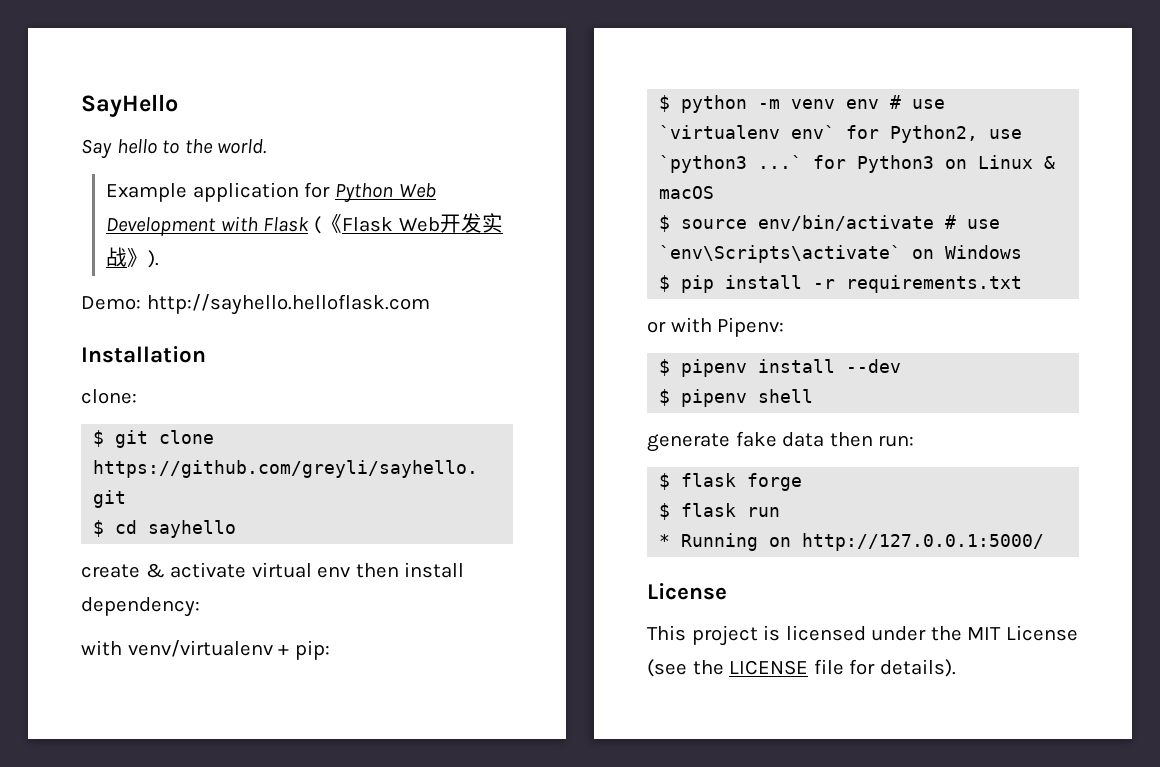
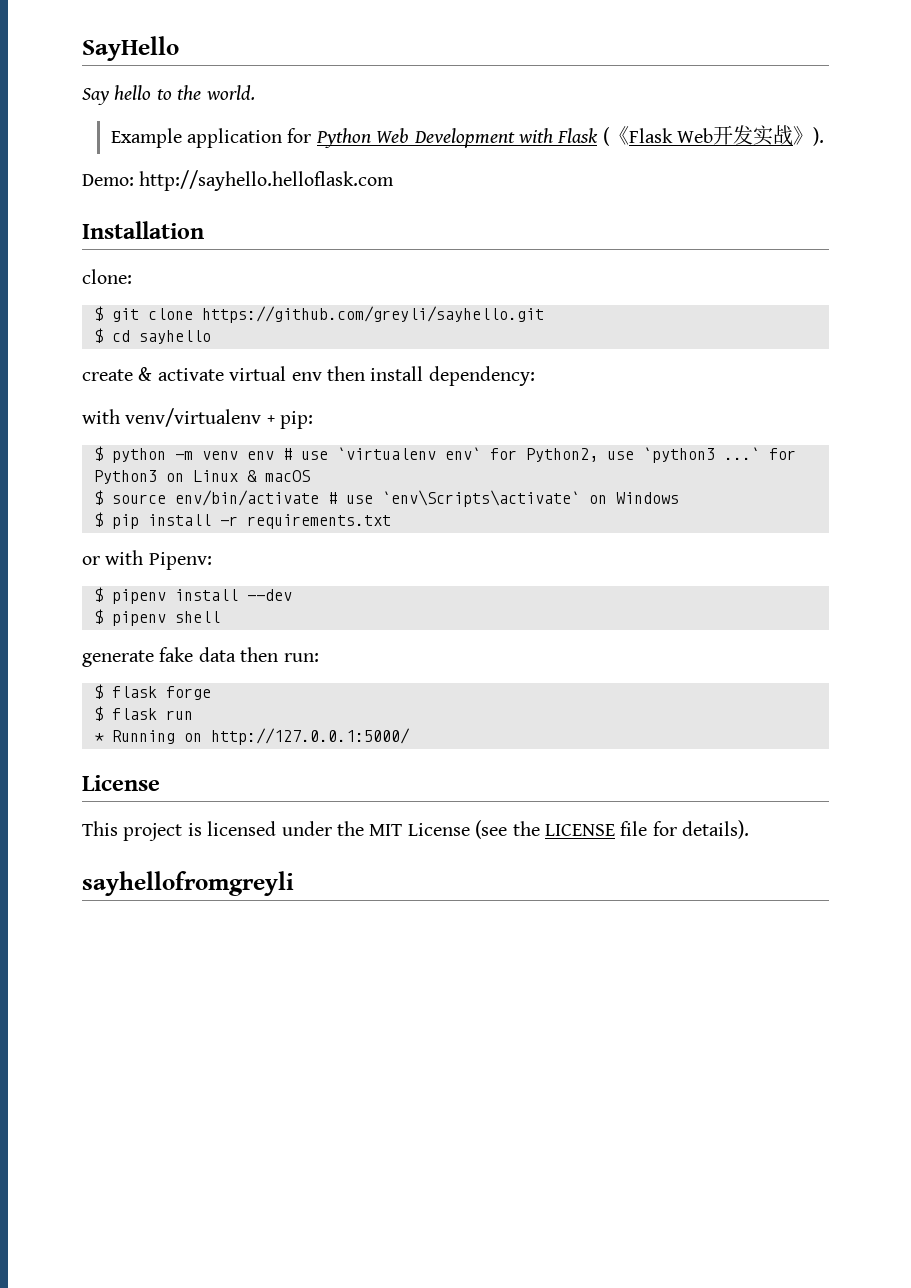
+ sayhellofromgreyli

